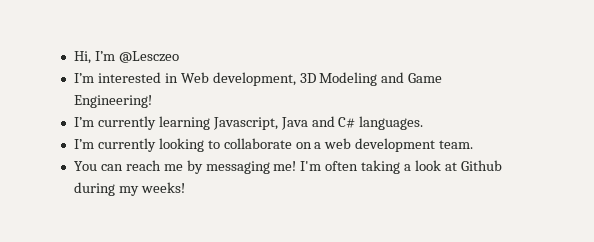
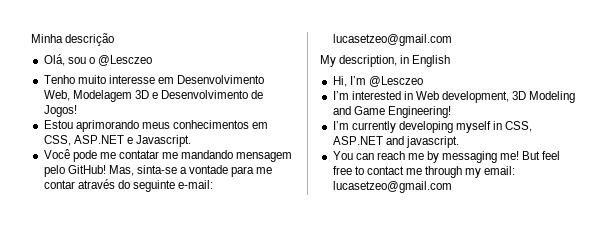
+ Minha descrição
+ Olá, sou o @Lesczeo
+ Tenho muito interesse em Desenvolvimento Web, Modelagem 3D e Desenvolvimento de Jogos!
+ Estou aprimorando meus conhecimentos em CSS, ASP.NET e Javascript.
+ Você pode me contatar me mandando mensagem pelo GitHub! Mas, sinta-se a vontade para me contar através do seguinte e-mail: lucasetzeo@gmail.com
+ My description, in English
- I’m currently learning Javascript, Java and C# languages.
- I’m currently looking to collaborate on a web development team.
+ I’m currently developing myself in CSS, ASP.NET and javascript.
- I'm often taking a look at Github during my weeks!
+ But feel free to contact me through my email: lucasetzeo@gmail.com

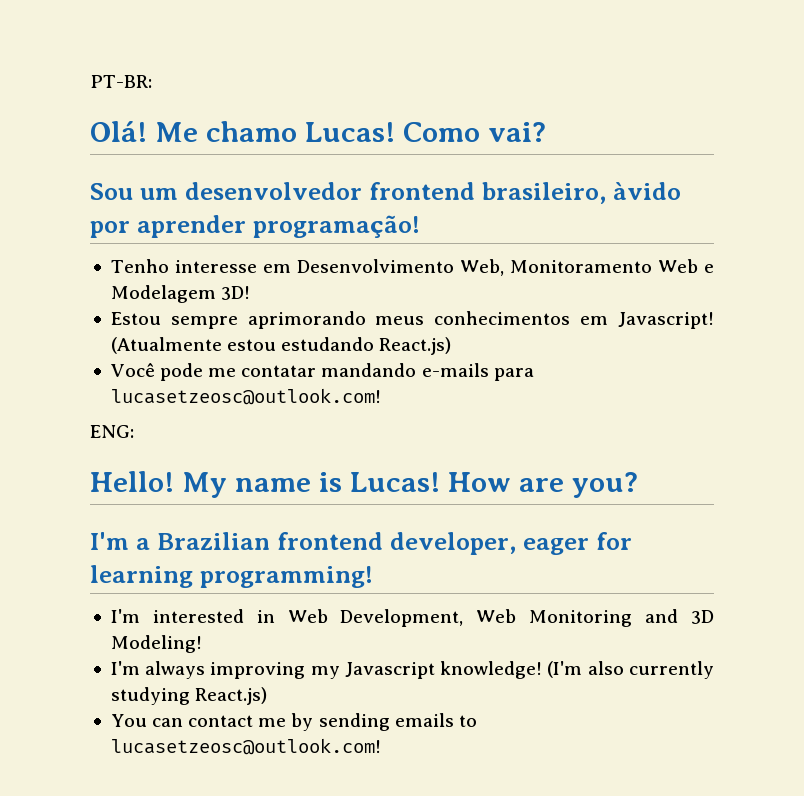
- Minha descrição
- Olá, sou o @Lesczeo
+ PT-BR:
+ Olá! Me chamo Lucas! Como vai?
+ Sou um desenvolvedor frontend brasileiro, àvido por aprender programação!
- Tenho muito interesse em Desenvolvimento Web, Modelagem 3D e Desenvolvimento de Jogos!
+ Tenho interesse em Desenvolvimento Web, Monitoramento Web e Modelagem 3D!
- Estou aprimorando meus conhecimentos em CSS, ASP.NET e Javascript.
+ Estou sempre aprimorando meus conhecimentos em Javascript! (Atualmente estou estudando React.js)
- Você pode me contatar me mandando mensagem pelo GitHub! Mas, sinta-se a vontade para me contar através do seguinte e-mail: lucasetzeo@gmail.com
- My description, in English
- Hi, I’m @Lesczeo
- I’m interested in Web development, 3D Modeling and Game Engineering!
- I’m currently developing myself in CSS, ASP.NET and javascript.
+ Você pode me contatar mandando e-mails para lucasetzeosc@outlook.com!
+ ENG:
+ Hello! My name is Lucas! How are you?
+ I'm a Brazilian frontend developer, eager for learning programming!
+ I'm interested in Web Development, Web Monitoring and 3D Modeling!
+ I'm always improving my Javascript knowledge! (I'm also currently studying React.js)
- You can reach me by messaging me! But feel free to contact me through my email: lucasetzeo@gmail.com
+ You can contact me by sending emails to lucasetzeosc@outlook.com!

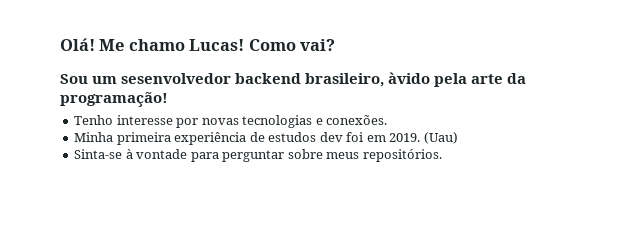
- PT-BR:
- Sou um desenvolvedor frontend brasileiro, àvido por aprender programação!
- Tenho interesse em Desenvolvimento Web, Monitoramento Web e Modelagem 3D!
- Estou sempre aprimorando meus conhecimentos em Javascript! (Atualmente estou estudando React.js)
- Você pode me contatar mandando e-mails para lucasetzeosc@outlook.com!
- ENG:
- Hello! My name is Lucas! How are you?
- I'm a Brazilian frontend developer, eager for learning programming!
- I'm interested in Web Development, Web Monitoring and 3D Modeling!
- I'm always improving my Javascript knowledge! (I'm also currently studying React.js)
- You can contact me by sending emails to lucasetzeosc@outlook.com!
+ Sou um sesenvolvedor backend brasileiro, àvido pela arte da programação!
+ Tenho interesse por novas tecnologias e conexões.
+ Minha primeira experiência de estudos dev foi em 2019. (Uau)
+ Sinta-se à vontade para perguntar sobre meus repositórios.

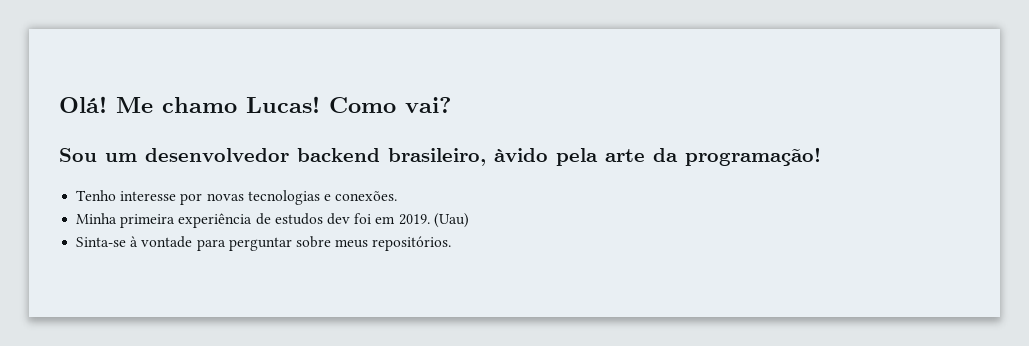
- Sou um sesenvolvedor backend brasileiro, àvido pela arte da programação!
+ Sou um desenvolvedor backend brasileiro, àvido pela arte da programação!

